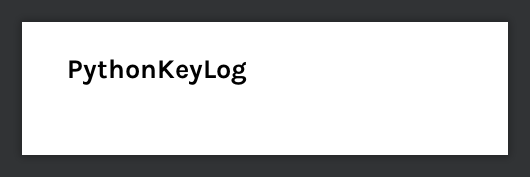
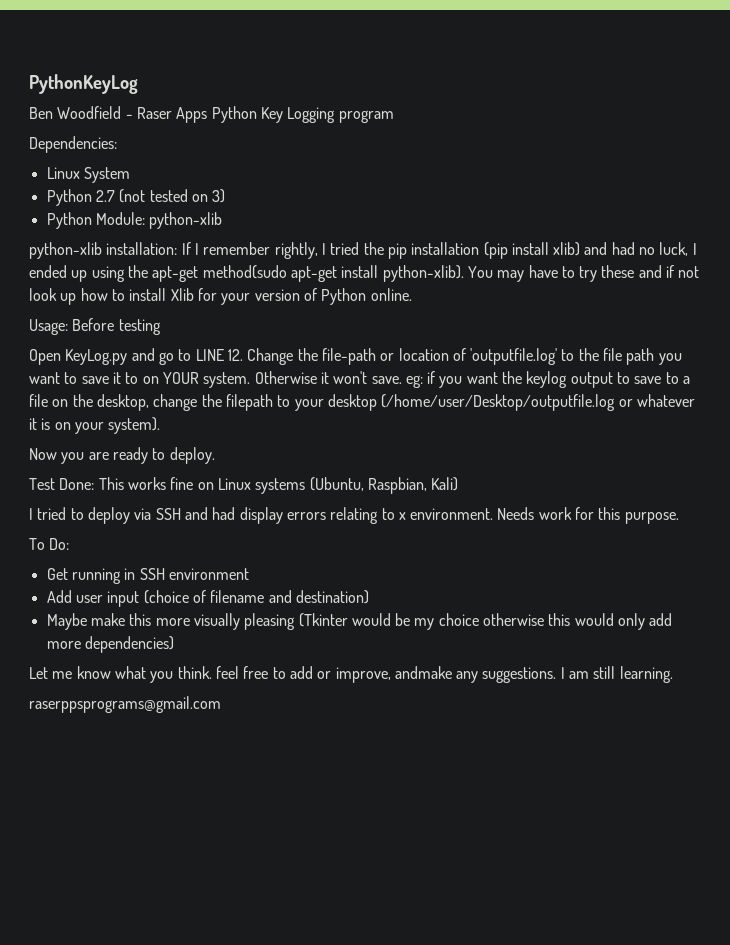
+ Ben Woodfield - Raser Apps Python Key Logging program
+ Dependencies:
+ Linux System
+ Python 2.7 (not tested on 3)
+ Python Module: python-xlib
+ python-xlib installation: If I remember rightly, I tried the pip installation (pip install xlib) and had no luck, I ended up using the apt-get method(sudo apt-get install python-xlib). You may have to try these and if not look up how to install Xlib for your version of Python online.
+ Usage: Before testing
+ Open KeyLog.py and go to LINE 12. Change the file-path or location of 'outputfile.log' to the file path you want to save it to on YOUR system. Otherwise it won't save. eg: if you want the keylog output to save to a file on the desktop, change the filepath to your desktop (/home/user/Desktop/outputfile.log or whatever it is on your system).
+ Now you are ready to deploy.
+ Test Done: This works fine on Linux systems (Ubuntu, Raspbian, Kali)
+ I tried to deploy via SSH and had display errors relating to x environment. Needs work for this purpose.
+ To Do:
+ Get running in SSH environment
+ Add user input (choice of filename and destination)
+ Maybe make this more visually pleasing (Tkinter would be my choice otherwise this would only add more dependencies)
+ Let me know what you think. feel free to add or improve, andmake any suggestions. I am still learning.
+ raserppsprograms@gmail.com

